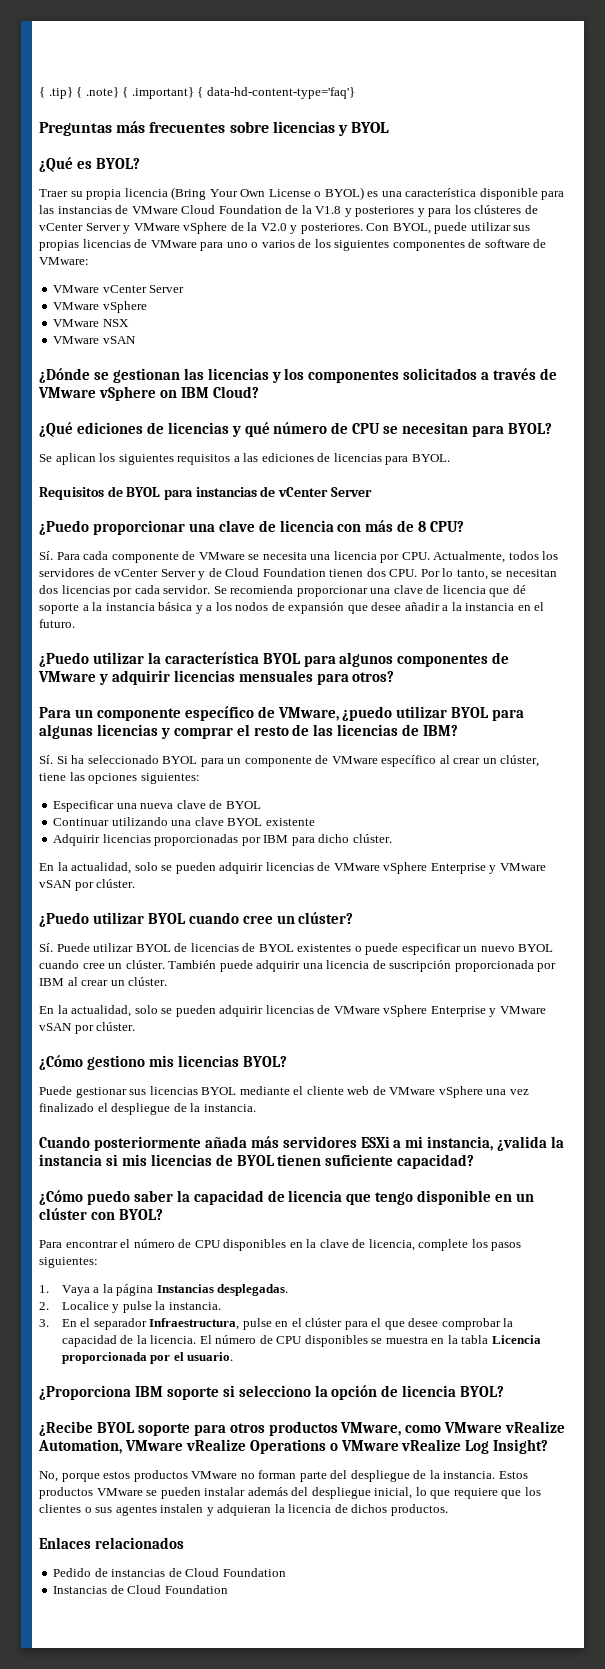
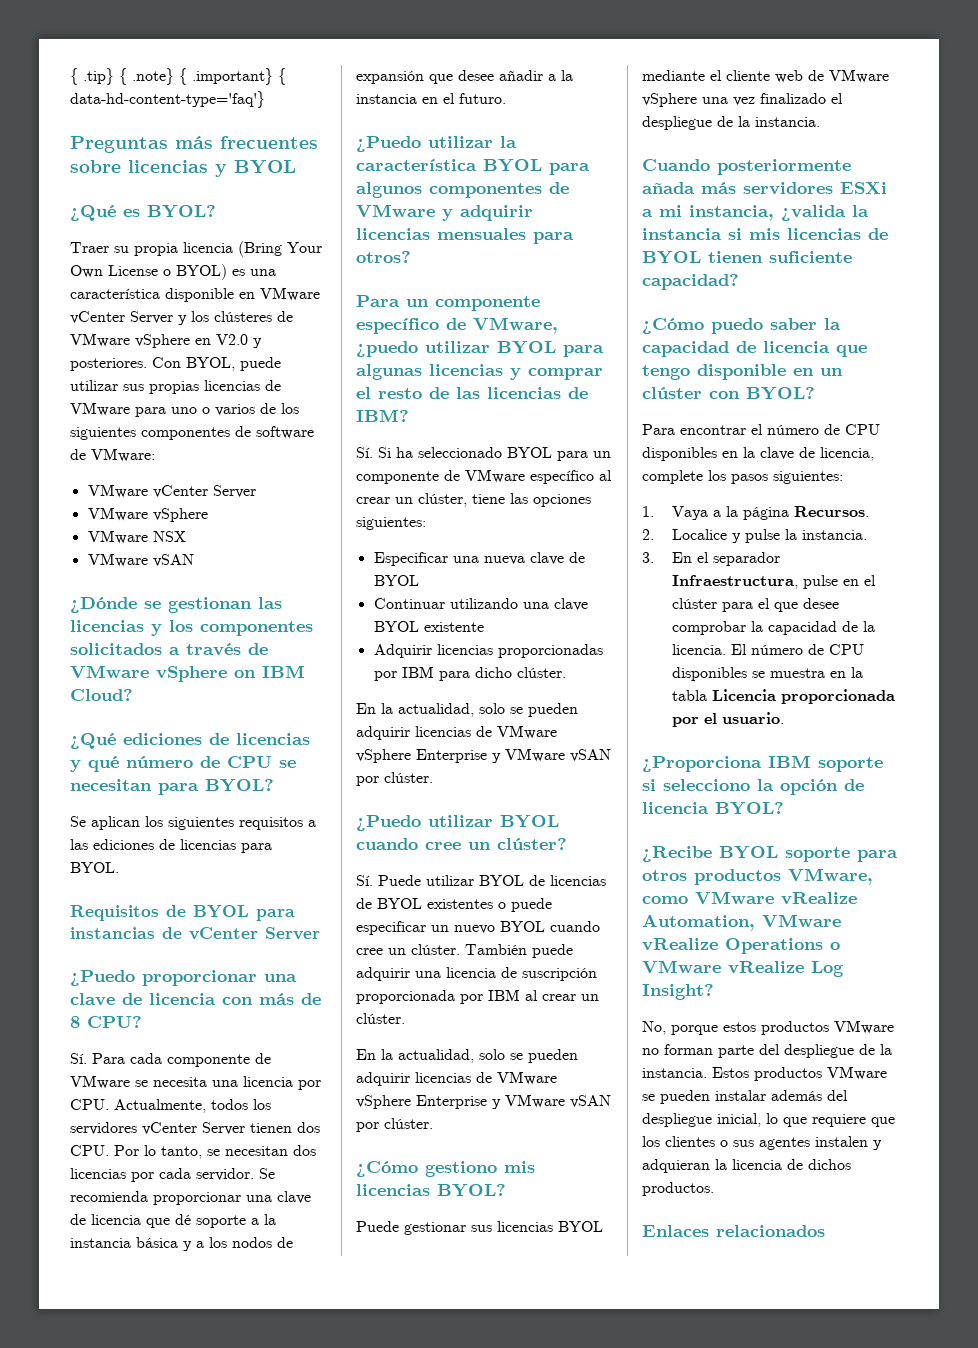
- Traer su propia licencia (Bring Your Own License o BYOL) es una característica disponible para las instancias de VMware Cloud Foundation de la V1.8 y posteriores y para los clústeres de vCenter Server y VMware vSphere de la V2.0 y posteriores.
+ Traer su propia licencia (Bring Your Own License o BYOL) es una característica disponible en VMware vCenter Server y los clústeres de VMware vSphere en V2.0 y posteriores.
- Sí. Para cada componente de VMware se necesita una licencia por CPU. Actualmente, todos los servidores de vCenter Server y de Cloud Foundation tienen dos CPU. Por lo tanto, se necesitan dos licencias por cada servidor.
+ Sí. Para cada componente de VMware se necesita una licencia por CPU. Actualmente, todos los servidores vCenter Server tienen dos CPU. Por lo tanto, se necesitan dos licencias por cada servidor.
- 1. Vaya a la página Instancias desplegadas.
+ 1. Vaya a la página Recursos.
- Pedido de instancias de Cloud Foundation
- Instancias de Cloud Foundation

